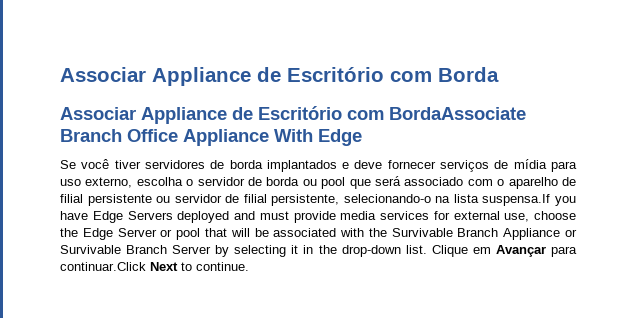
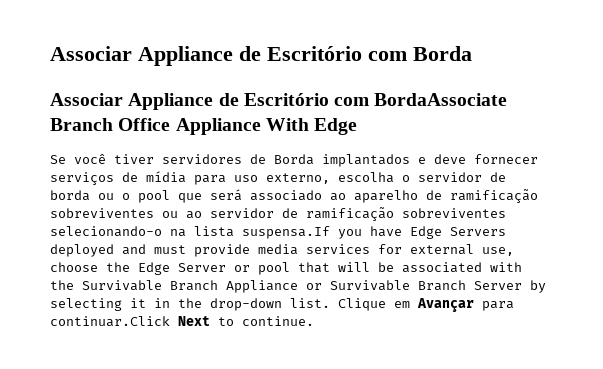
- Se você tiver servidores de borda implantados e deve fornecer serviços de mídia para uso externo, escolha o servidor de borda ou pool que será associado com o aparelho de filial persistente ou servidor de filial persistente, selecionando-o na lista suspensa.If you have Edge Servers deployed and must provide media services for external use, choose the Edge Server or pool that will be associated with the Survivable Branch Appliance or Survivable Branch Server by selecting it in the drop-down list.
+ Se você tiver servidores de Borda implantados e deve fornecer serviços de mídia para uso externo, escolha o servidor de borda ou o pool que será associado ao aparelho de ramificação sobreviventes ou ao servidor de ramificação sobreviventes selecionando-o na lista suspensa.If you have Edge Servers deployed and must provide media services for external use, choose the Edge Server or pool that will be associated with the Survivable Branch Appliance or Survivable Branch Server by selecting it in the drop-down list.

